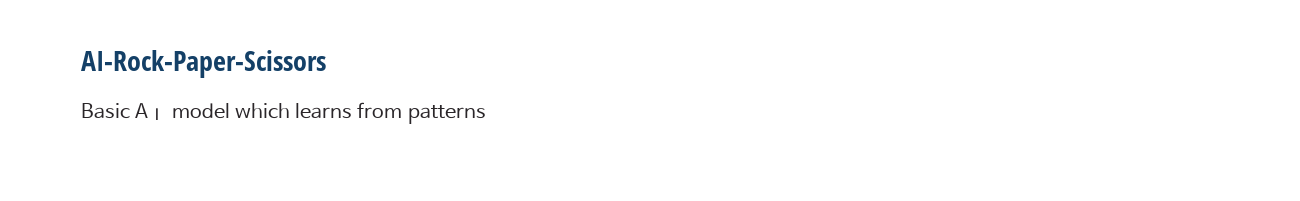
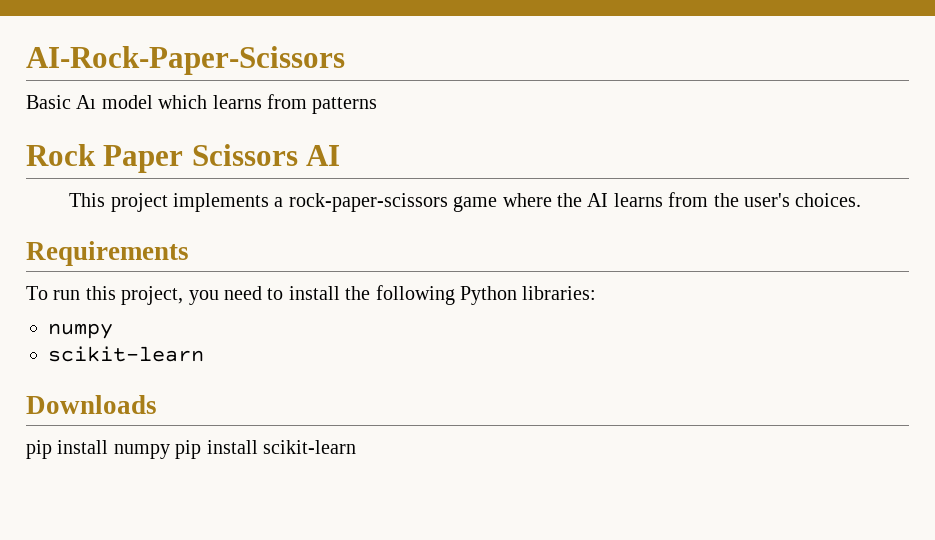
+ Rock Paper Scissors AI
+ This project implements a rock-paper-scissors game where the AI learns from the user's choices.
+ Requirements
+ To run this project, you need to install the following Python libraries:
+ numpy
+ scikit-learn
+ Downloads
+ pip install numpy pip install scikit-learn

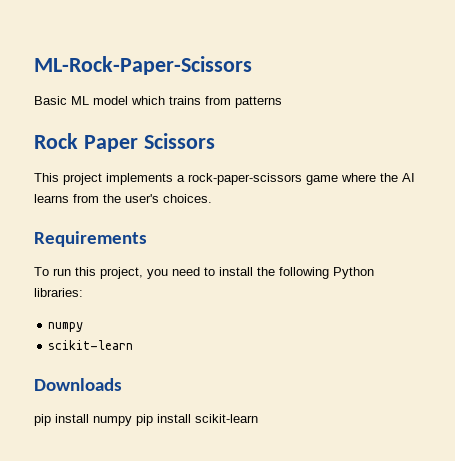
- AI-Rock-Paper-Scissors
+ ML-Rock-Paper-Scissors
- Basic Aı model which learns from patterns
+ Basic ML model which trains from patterns
- Rock Paper Scissors AI
+ Rock Paper Scissors

